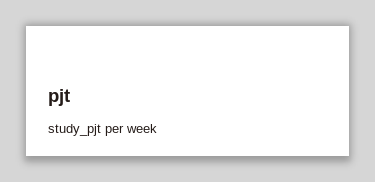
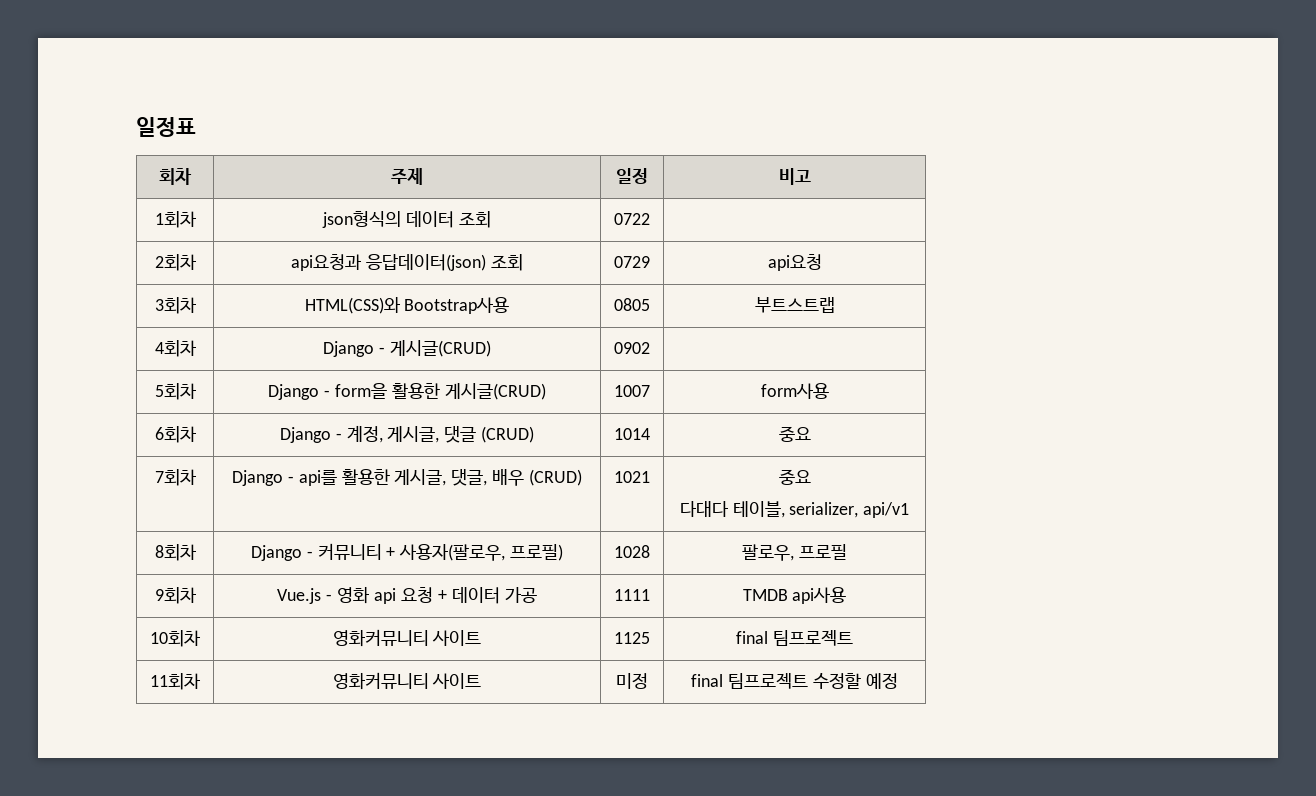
- pjt
- study_pjt per week
+ 일정표
+ 회차 | 주제 | 일정 | 비고
+ 1회차 | json형식의 데이터 조회 | 0722 |
+ 2회차 | api요청과 응답데이터(json) 조회 | 0729 | api요청
+ 3회차 | HTML(CSS)와 Bootstrap사용 | 0805 | 부트스트랩
+ 4회차 | Django - 게시글(CRUD) | 0902 |
+ 5회차 | Django - form을 활용한 게시글(CRUD) | 1007 | form사용
+ 6회차 | Django - 계정, 게시글, 댓글 (CRUD) | 1014 | 중요
+ 7회차 | Django - api를 활용한 게시글, 댓글, 배우 (CRUD) | 1021 | 중요
+ 다대다 테이블, serializer, api/v1
+ 8회차 | Django - 커뮤니티 + 사용자(팔로우, 프로필) | 1028 | 팔로우, 프로필
+ 9회차 | Vue.js - 영화 api 요청 + 데이터 가공 | 1111 | TMDB api사용
+ 10회차 | 영화커뮤니티 사이트 | 1125 | final 팀프로젝트
+ 11회차 | 영화커뮤니티 사이트 | 미정 | final 팀프로젝트 수정할 예정

